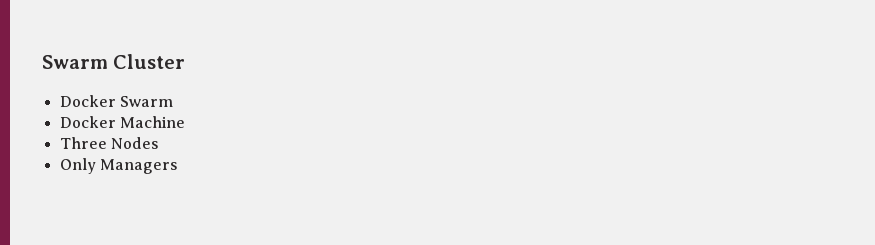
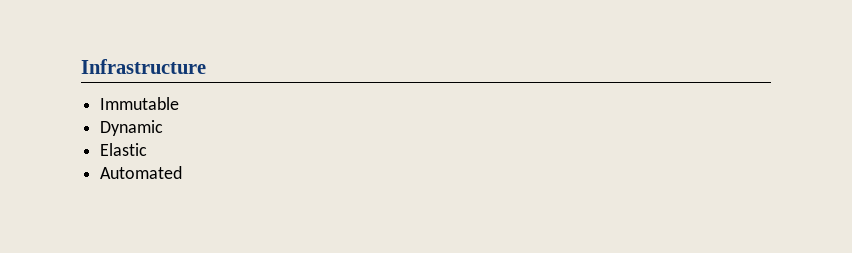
- Swarm Cluster
- Docker Swarm
- Docker Machine
- Three Nodes
- Only Managers
+ Infrastructure
+ Immutable
+ Dynamic
+ Elastic
+ Automated

